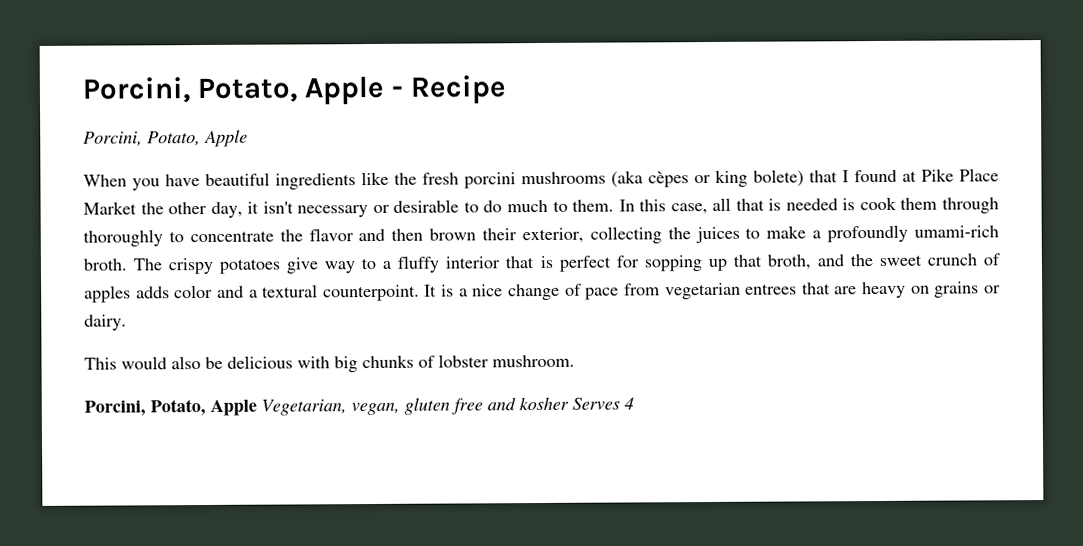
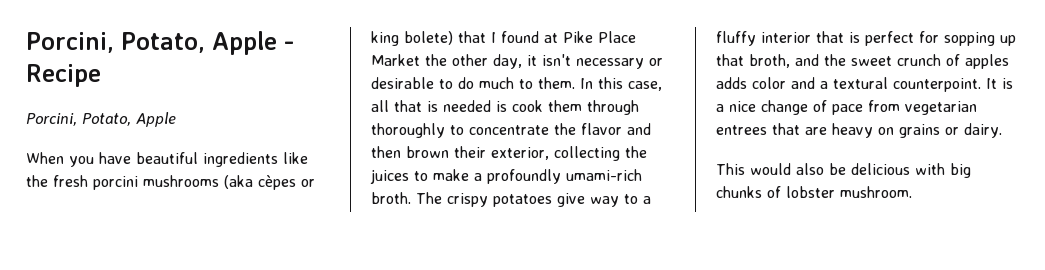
- Porcini, Potato, Apple Vegetarian, vegan, gluten free and kosher Serves 4

